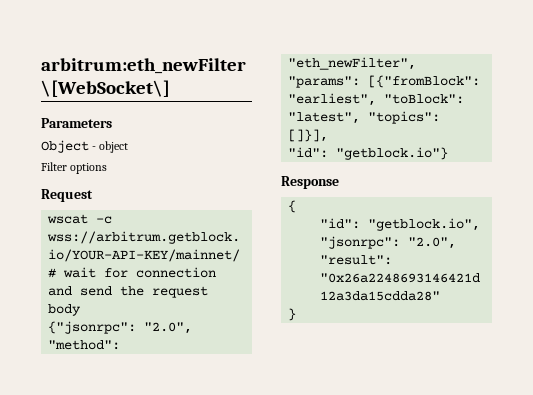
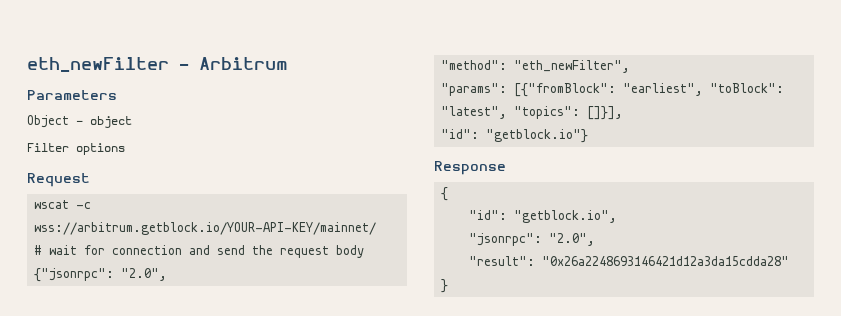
- arbitrum:eth_newFilter \[WebSocket\]
+ eth_newFilter - Arbitrum

